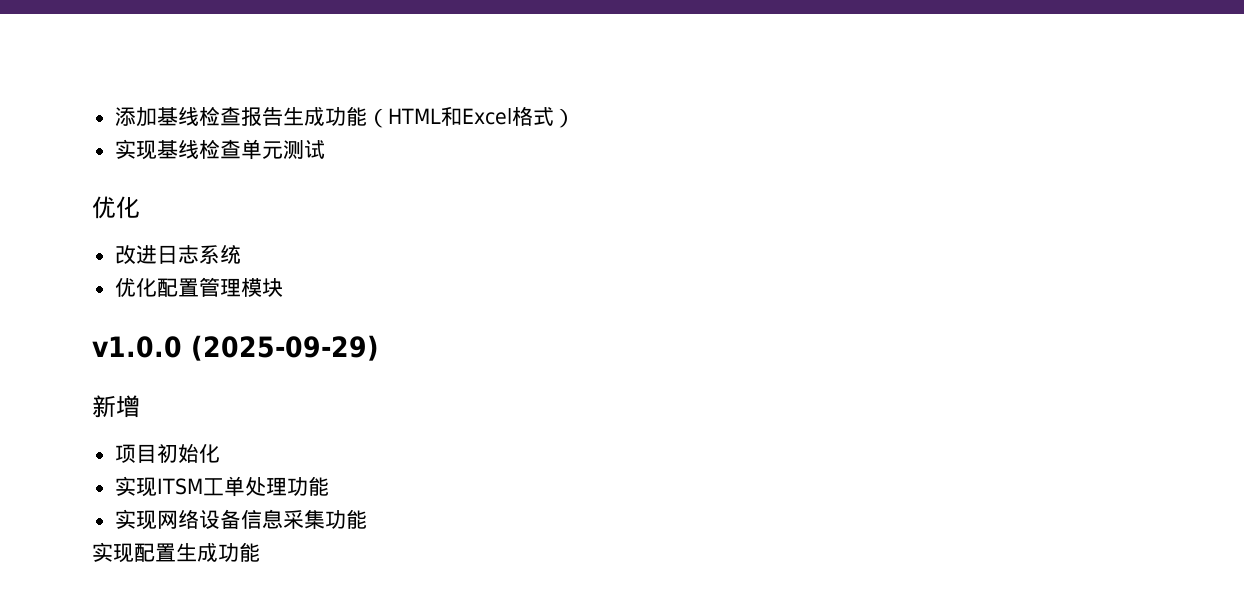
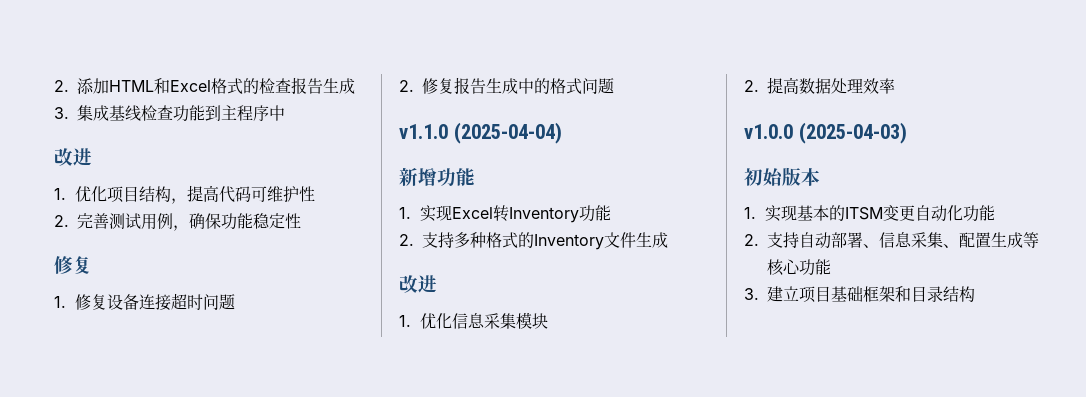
- 添加基线检查报告生成功能（HTML和Excel格式）
- 实现基线检查单元测试
- 优化
- 改进日志系统
- 优化配置管理模块
- v1.0.0 (2025-09-29)
- 新增
- 项目初始化
- 实现ITSM工单处理功能
- 实现网络设备信息采集功能
- 实现配置生成功能
+ 2.添加HTML和Excel格式的检查报告生成
+ 3.集成基线检查功能到主程序中
+ 改进
+ 1.优化项目结构，提高代码可维护性
+ 2.完善测试用例，确保功能稳定性
+ 修复
+ 1.修复设备连接超时问题
+ 2.修复报告生成中的格式问题
+ v1.1.0 (2025-04-04)
+ 新增功能
+ 1.实现Excel转Inventory功能
+ 2.支持多种格式的Inventory文件生成
+ 改进
+ 1.优化信息采集模块
+ 2.提高数据处理效率
+ v1.0.0 (2025-04-03)
+ 初始版本
+ 1.实现基本的ITSM变更自动化功能
+ 2.支持自动部署、信息采集、配置生成等核心功能
+ 3.建立项目基础框架和目录结构

